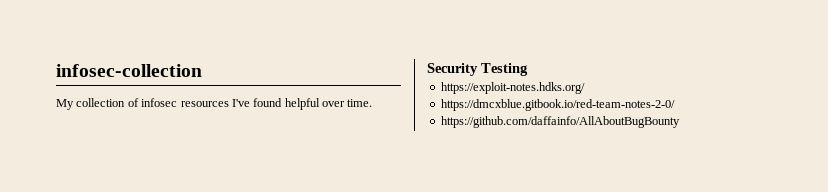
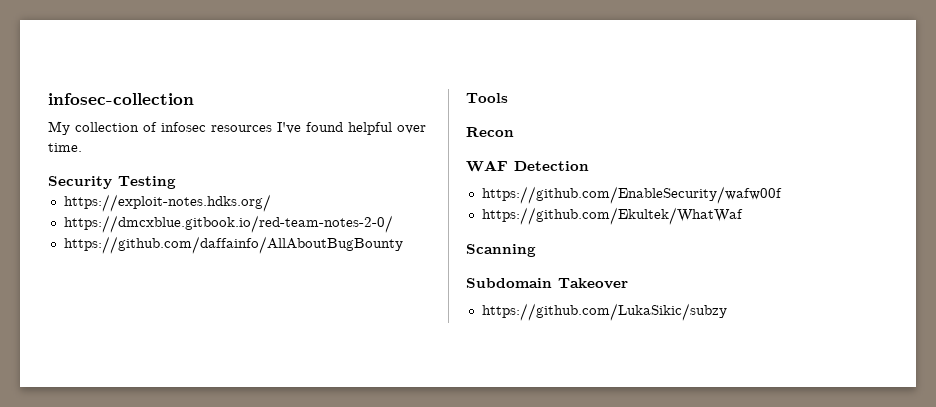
+ Tools
+ Recon
+ WAF Detection
+ https://github.com/EnableSecurity/wafw00f
+ https://github.com/Ekultek/WhatWaf
+ Scanning
+ Subdomain Takeover
+ https://github.com/LukaSikic/subzy

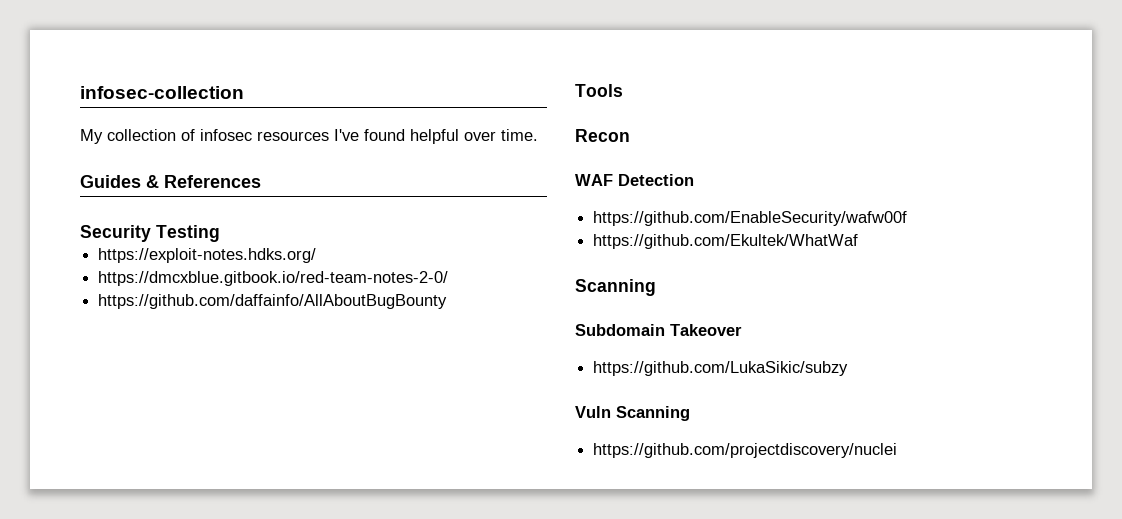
+ Guides & References
+ Vuln Scanning
+ https://github.com/projectdiscovery/nuclei

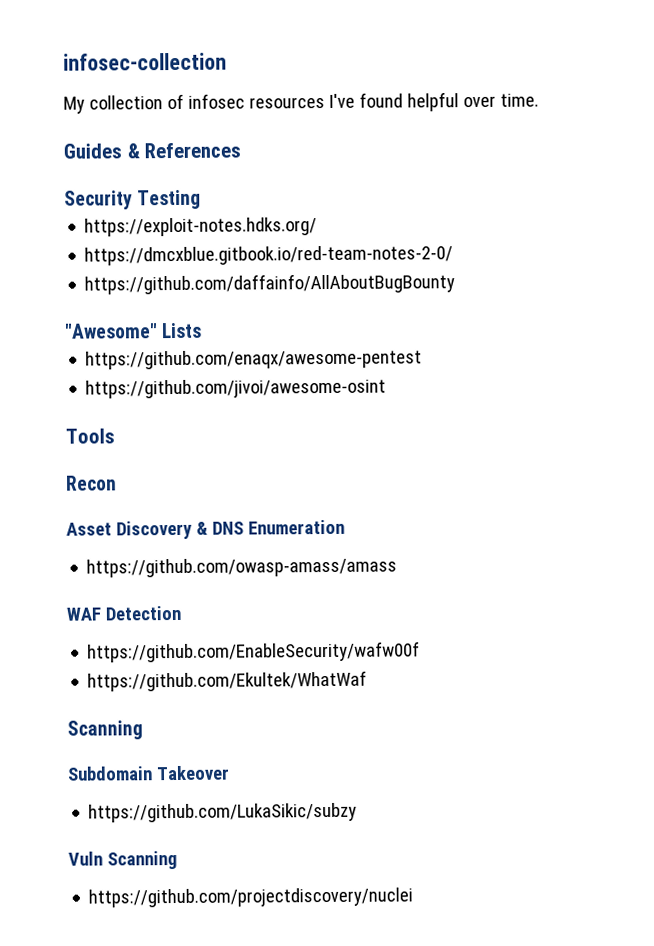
+ "Awesome" Lists
+ https://github.com/enaqx/awesome-pentest
+ https://github.com/jivoi/awesome-osint
  Tools
  Recon
+ Asset Discovery & DNS Enumeration
+ https://github.com/owasp-amass/amass

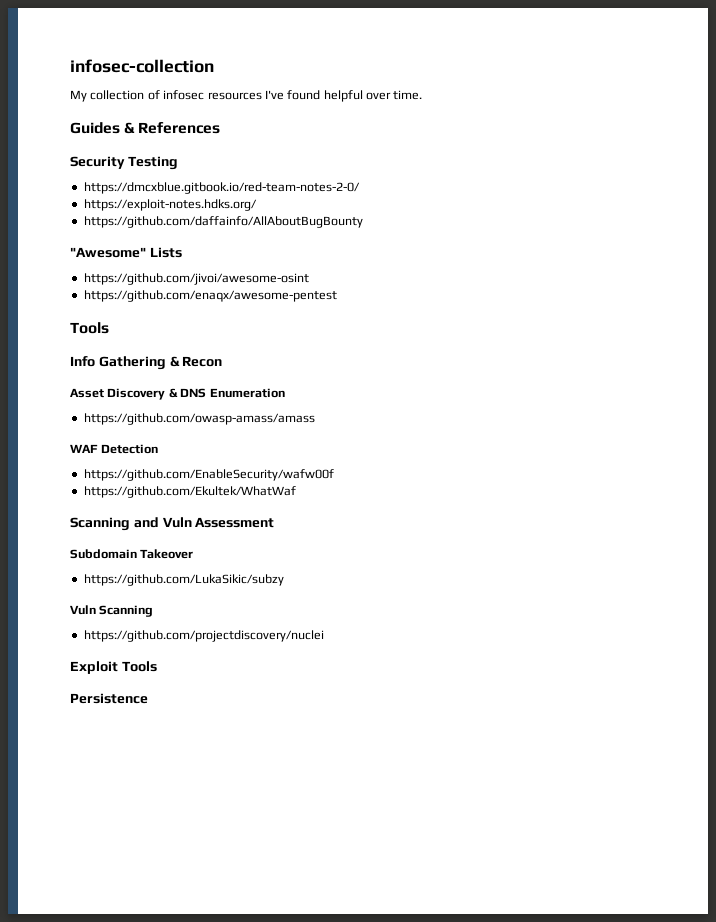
+ https://dmcxblue.gitbook.io/red-team-notes-2-0/
- https://dmcxblue.gitbook.io/red-team-notes-2-0/
+ https://github.com/jivoi/awesome-osint
  https://github.com/enaqx/awesome-pentest
- https://github.com/jivoi/awesome-osint
  Tools
- Recon
+ Info Gathering & Recon
  https://github.com/Ekultek/WhatWaf
- Scanning
+ Scanning and Vuln Assessment
+ Exploit Tools
+ Persistence

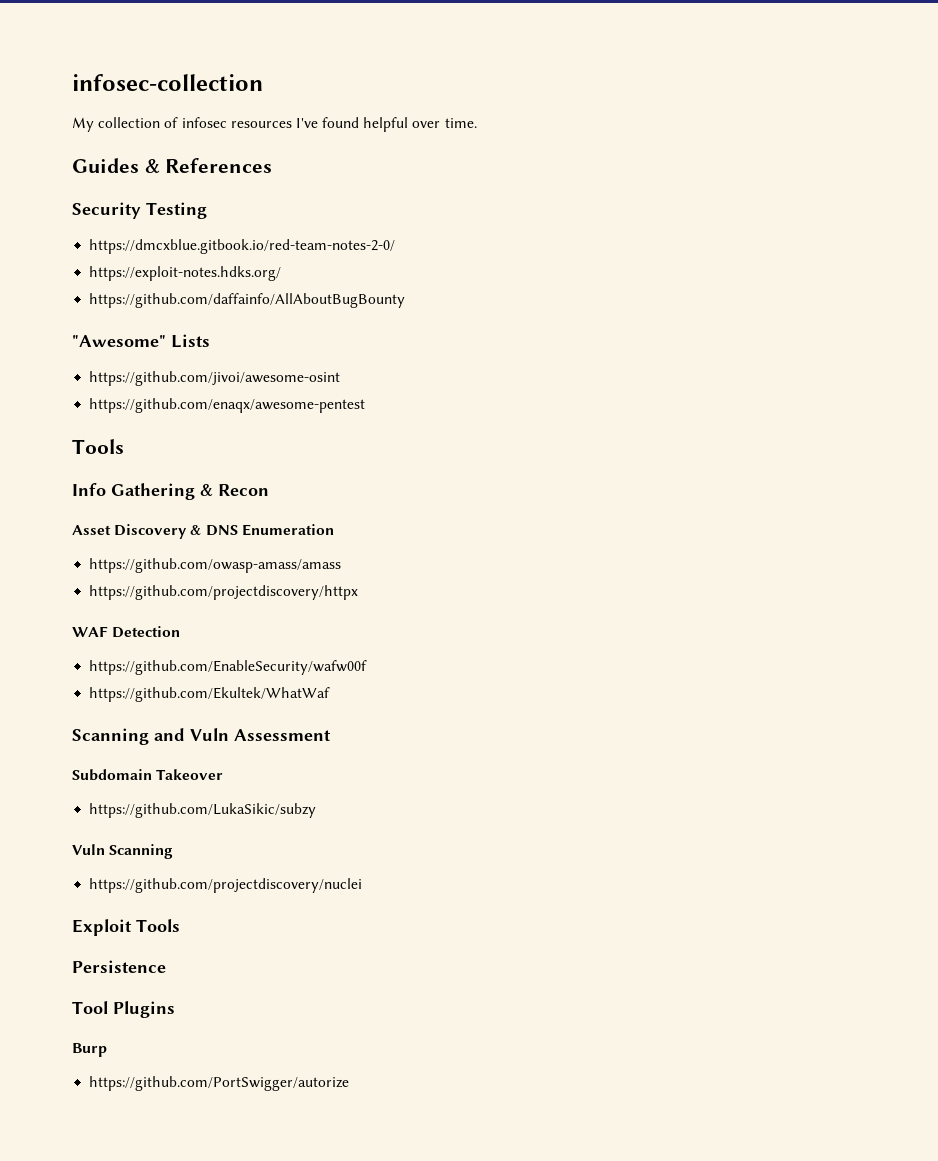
+ https://github.com/projectdiscovery/httpx
+ Tool Plugins
+ Burp
+ https://github.com/PortSwigger/autorize

